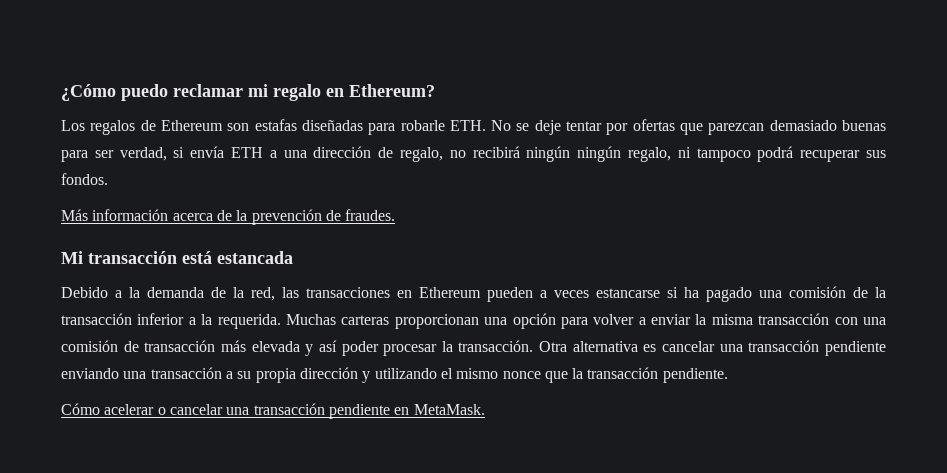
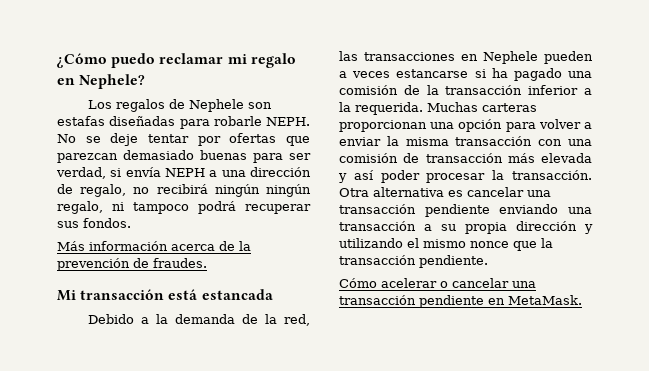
- ¿Cómo puedo reclamar mi regalo en Ethereum?
+ ¿Cómo puedo reclamar mi regalo en Nephele?
- Los regalos de Ethereum son estafas diseñadas para robarle ETH. No se deje tentar por ofertas que parezcan demasiado buenas para ser verdad, si envía ETH a una dirección de regalo, no recibirá ningún ningún regalo, ni tampoco podrá recuperar sus fondos.
+ Los regalos de Nephele son estafas diseñadas para robarle NEPH. No se deje tentar por ofertas que parezcan demasiado buenas para ser verdad, si envía NEPH a una dirección de regalo, no recibirá ningún ningún regalo, ni tampoco podrá recuperar sus fondos.
- Debido a la demanda de la red, las transacciones en Ethereum pueden a veces estancarse si ha pagado una comisión de la transacción inferior a la requerida.
+ Debido a la demanda de la red, las transacciones en Nephele pueden a veces estancarse si ha pagado una comisión de la transacción inferior a la requerida.

